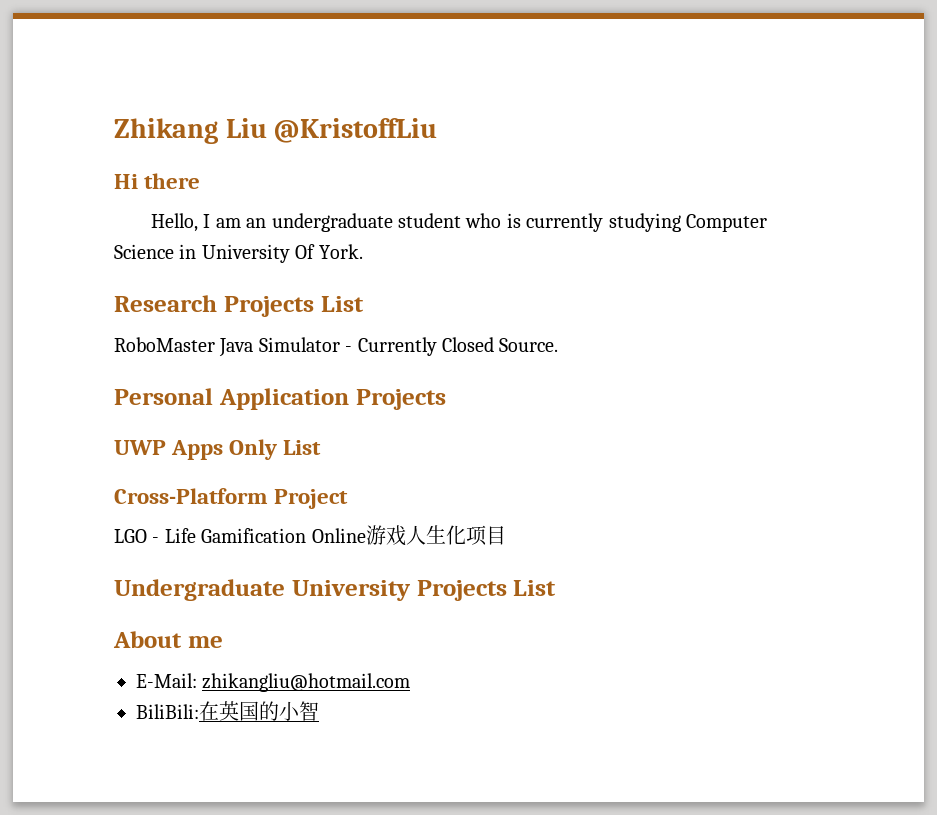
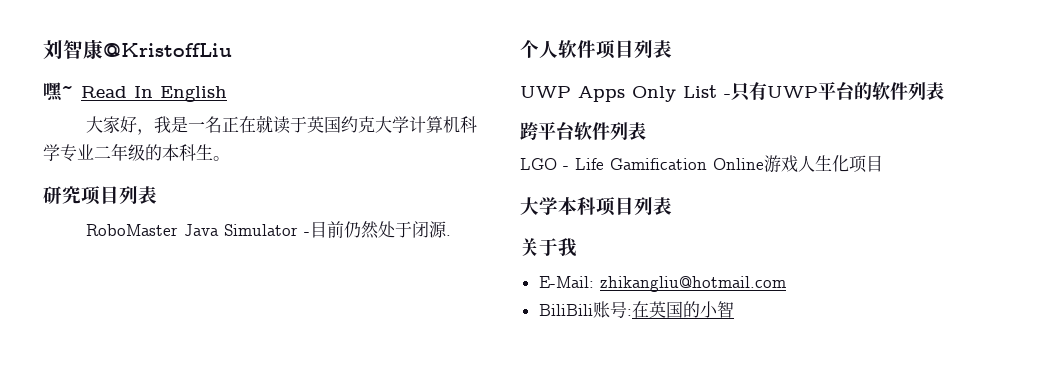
- Zhikang Liu @KristoffLiu
+ 刘智康@KristoffLiu
- Hi there
- Hello, I am an undergraduate student who is currently studying Computer Science in University Of York.
- Research Projects List
- RoboMaster Java Simulator - Currently Closed Source.
- Personal Application Projects
- UWP Apps Only List
- Cross-Platform Project
+ 嘿~ Read In English
+ 大家好，我是一名正在就读于英国约克大学计算机科学专业二年级的本科生。
+ 研究项目列表
+ RoboMaster Java Simulator -目前仍然处于闭源.
+ 个人软件项目列表
+ UWP Apps Only List -只有UWP平台的软件列表
+ 跨平台软件列表
- Undergraduate University Projects List
- About me
+ 大学本科项目列表
+ 关于我
- BiliBili:在英国的小智
+ BiliBili账号:在英国的小智

